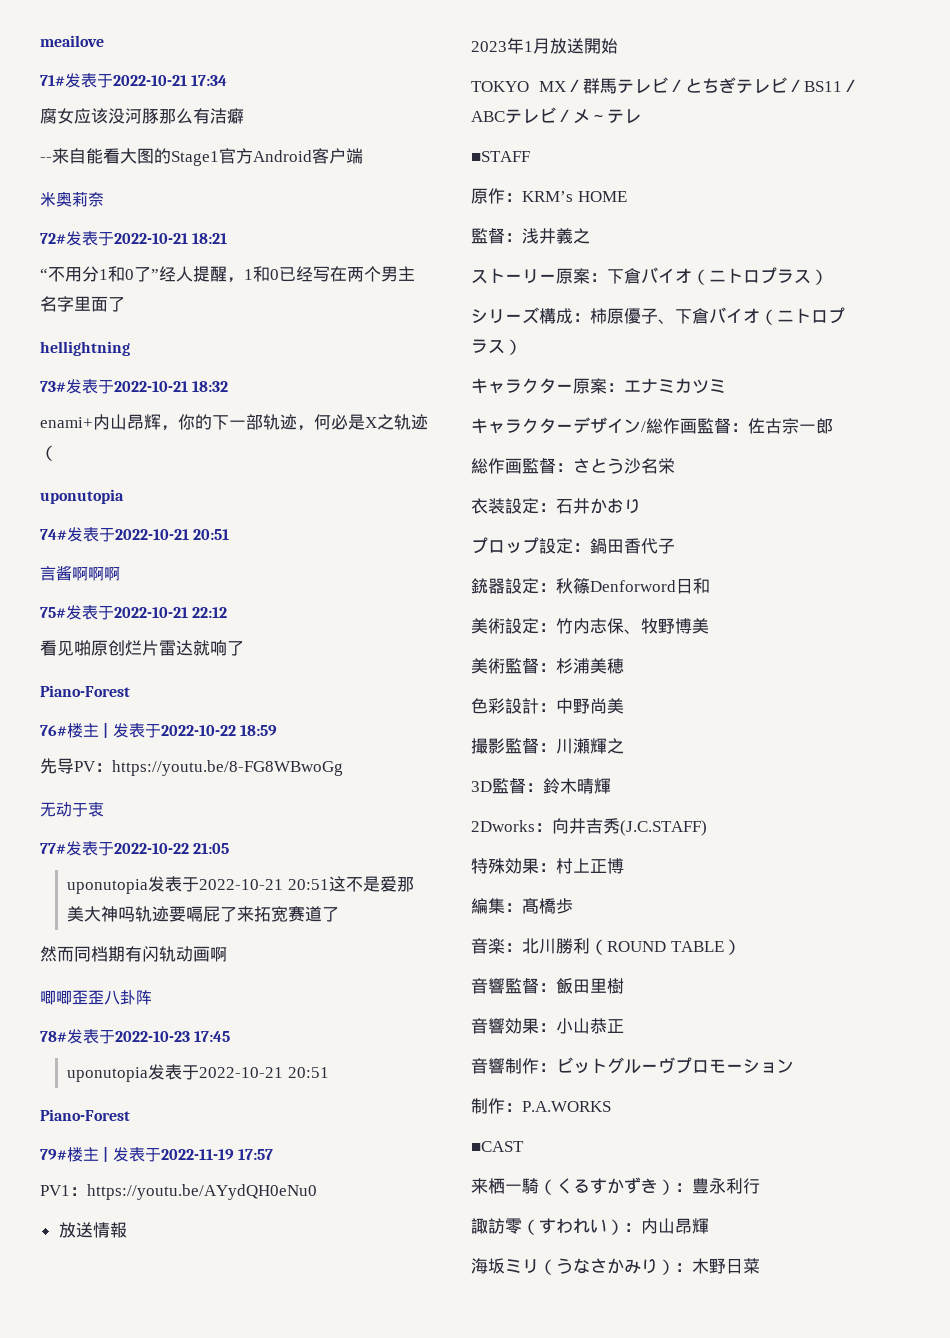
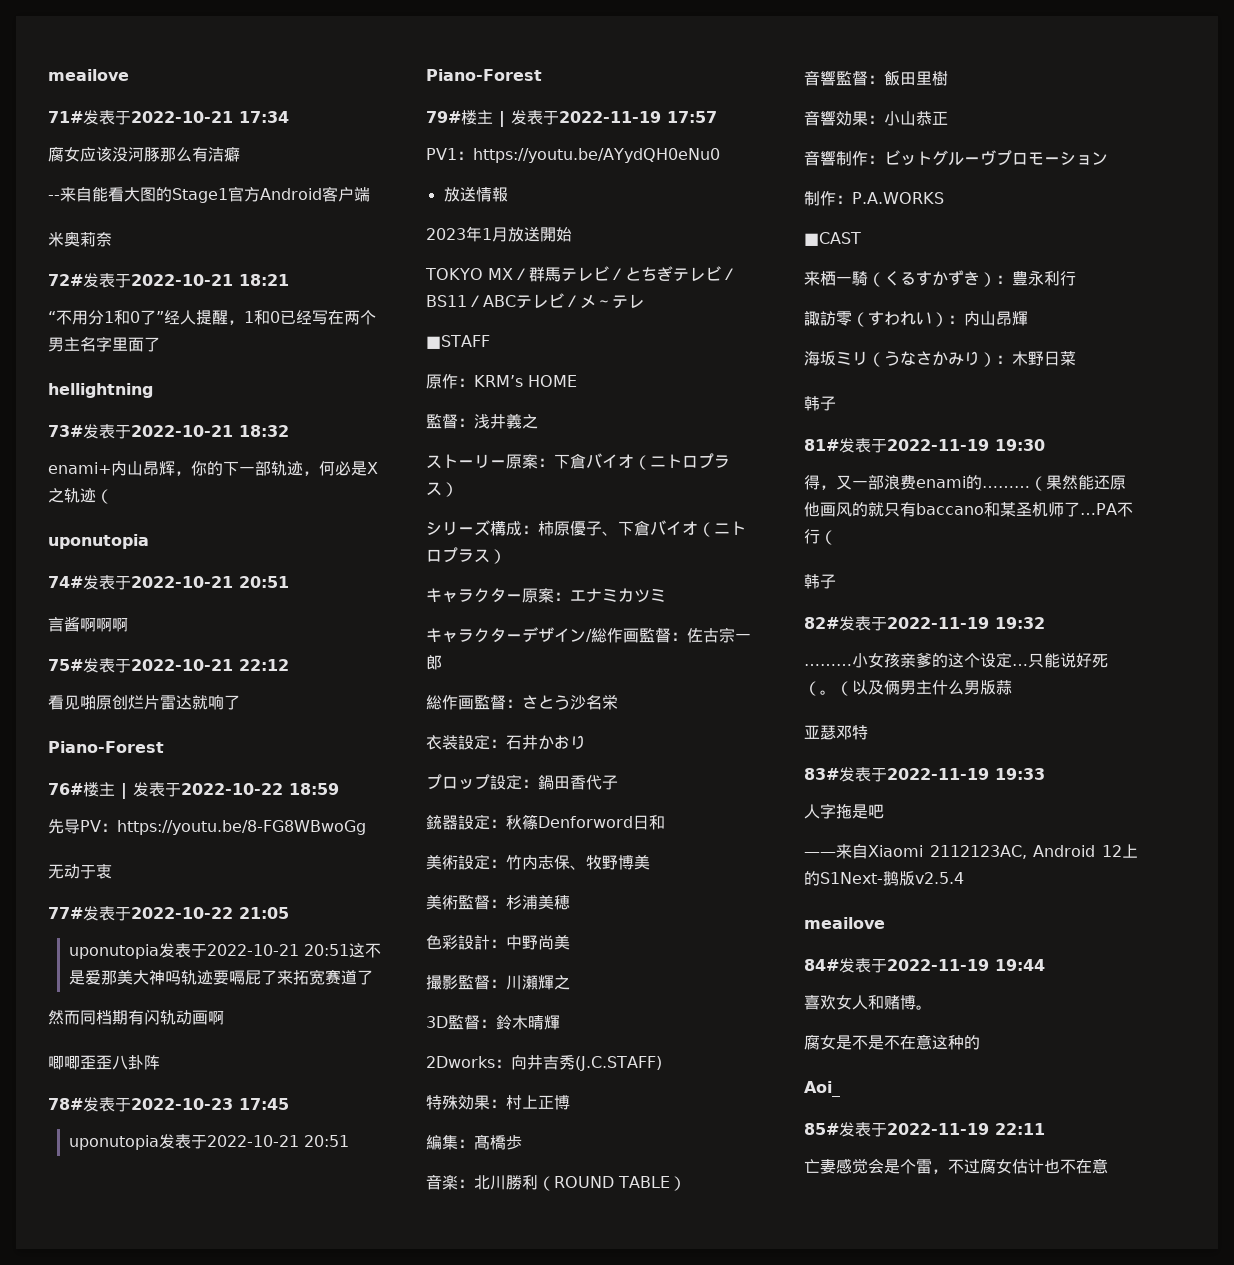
  海坂ミリ（うなさかみり）：木野日菜
+ 韩子
+ 81#发表于2022-11-19 19:30
+ 得，又一部浪费enami的………（果然能还原他画风的就只有baccano和某圣机师了…PA不行（
+ 韩子
+ 82#发表于2022-11-19 19:32
+ ………小女孩亲爹的这个设定…只能说好死（。（以及俩男主什么男版蒜
+ 亚瑟邓特
+ 83#发表于2022-11-19 19:33
+ 人字拖是吧
+ ——来自Xiaomi 2112123AC, Android 12上的S1Next-鹅版v2.5.4
+ meailove
+ 84#发表于2022-11-19 19:44
+ 喜欢女人和赌博。
+ 腐女是不是不在意这种的
+ Aoi_
+ 85#发表于2022-11-19 22:11
+ 亡妻感觉会是个雷，不过腐女估计也不在意

